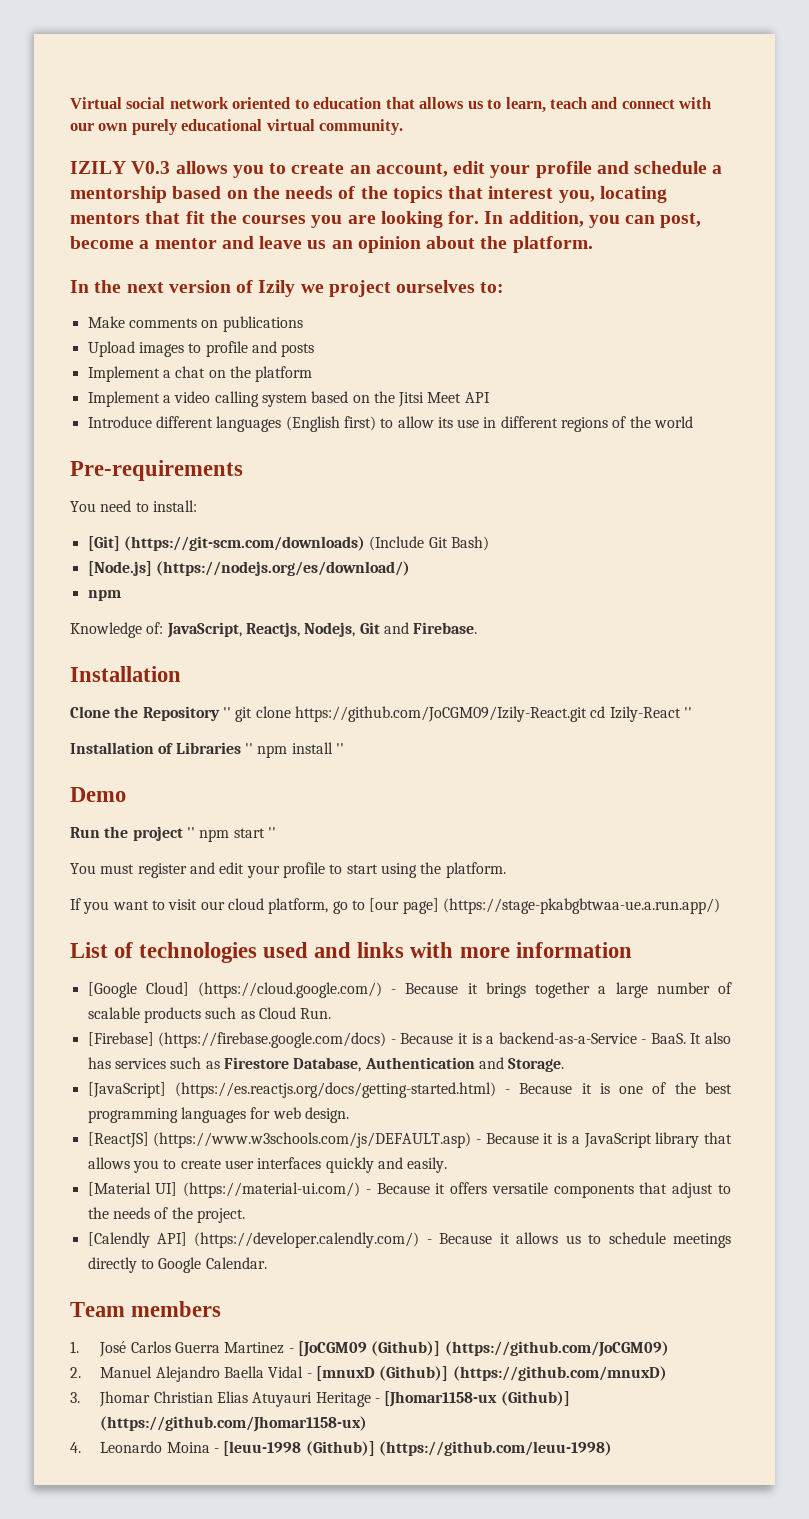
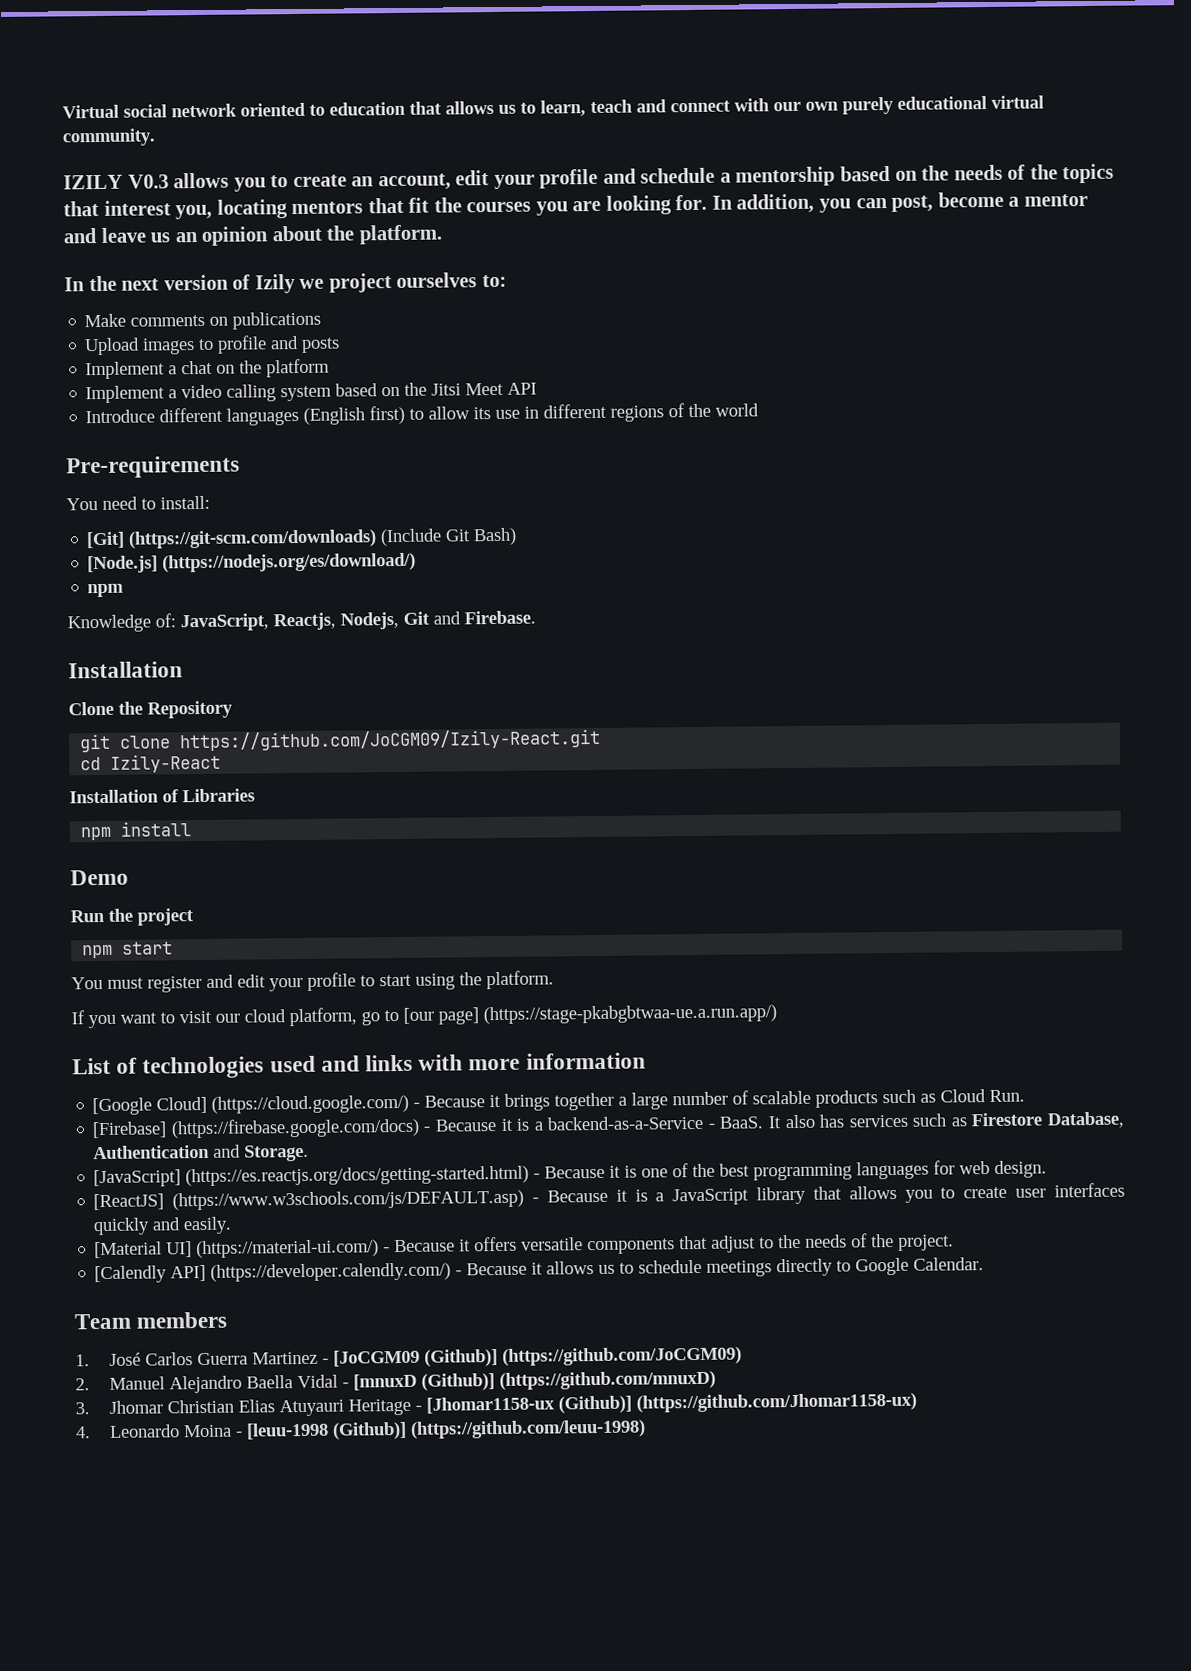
- Clone the Repository '' git clone https://github.com/JoCGM09/Izily-React.git cd Izily-React ''
+ Clone the Repository
+ git clone https://github.com/JoCGM09/Izily-React.git
+ cd Izily-React
- Installation of Libraries '' npm install ''
+ Installation of Libraries
+ npm install
- Run the project '' npm start ''
+ Run the project
+ npm start

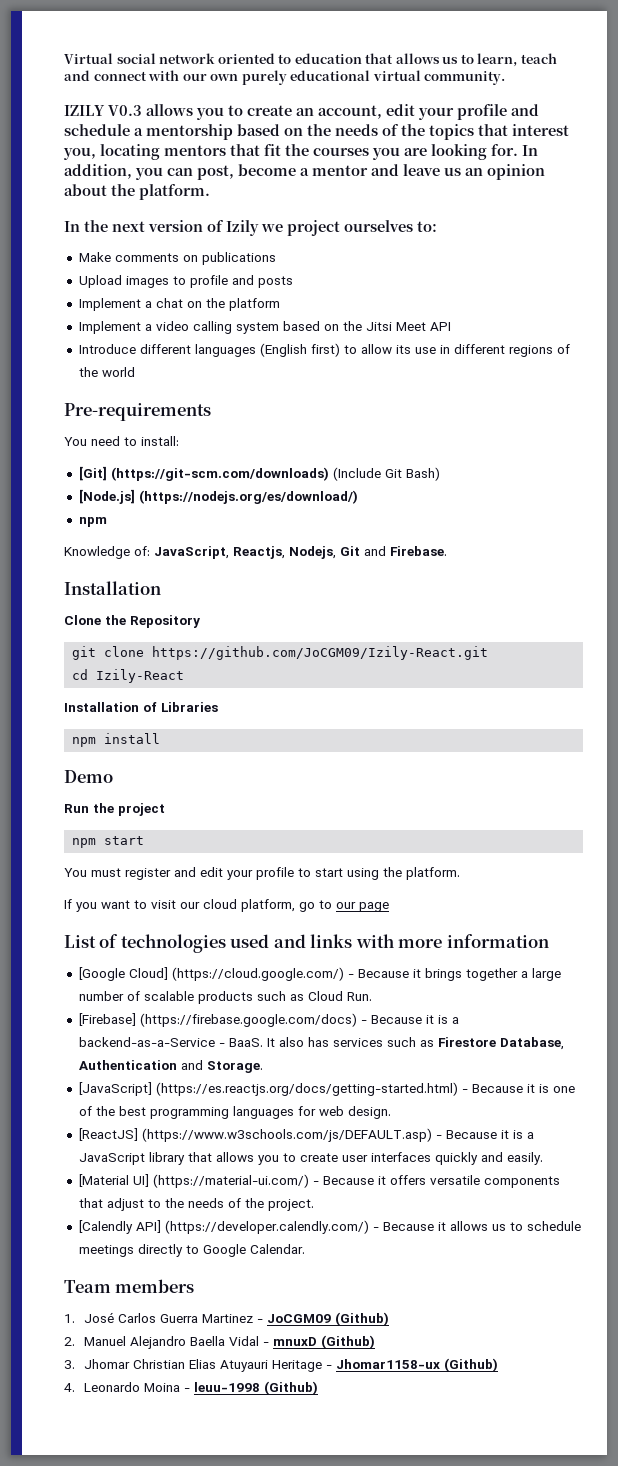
- If you want to visit our cloud platform, go to [our page] (https://stage-pkabgbtwaa-ue.a.run.app/)
+ If you want to visit our cloud platform, go to our page
- 1. José Carlos Guerra Martinez - [JoCGM09 (Github)] (https://github.com/JoCGM09)
+ 1. José Carlos Guerra Martinez - JoCGM09 (Github)
- 2. Manuel Alejandro Baella Vidal - [mnuxD (Github)] (https://github.com/mnuxD)
+ 2. Manuel Alejandro Baella Vidal - mnuxD (Github)
- 3. Jhomar Christian Elias Atuyauri Heritage - [Jhomar1158-ux (Github)] (https://github.com/Jhomar1158-ux)
+ 3. Jhomar Christian Elias Atuyauri Heritage - Jhomar1158-ux (Github)
- 4. Leonardo Moina - [leuu-1998 (Github)] (https://github.com/leuu-1998)
+ 4. Leonardo Moina - leuu-1998 (Github)

